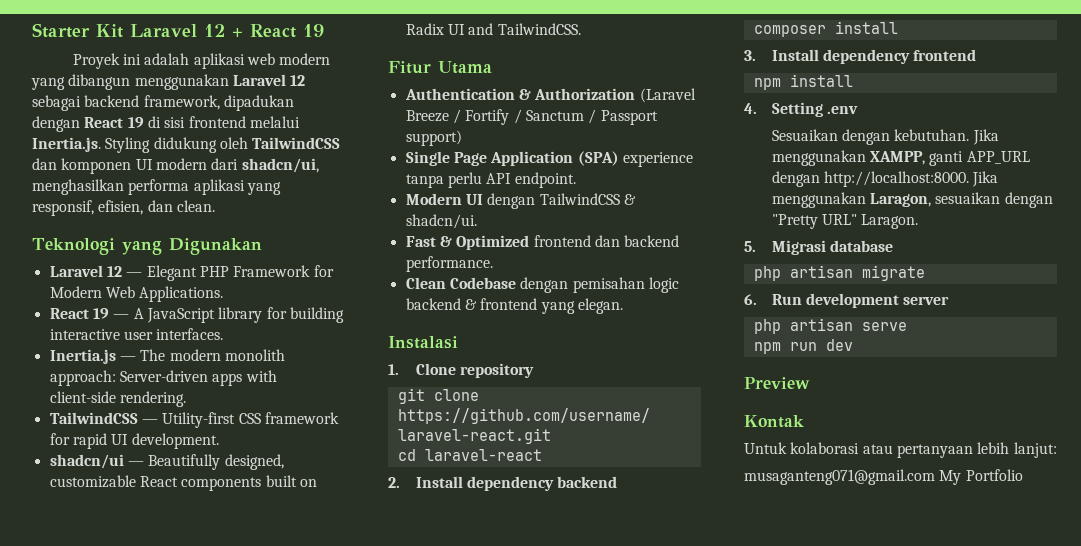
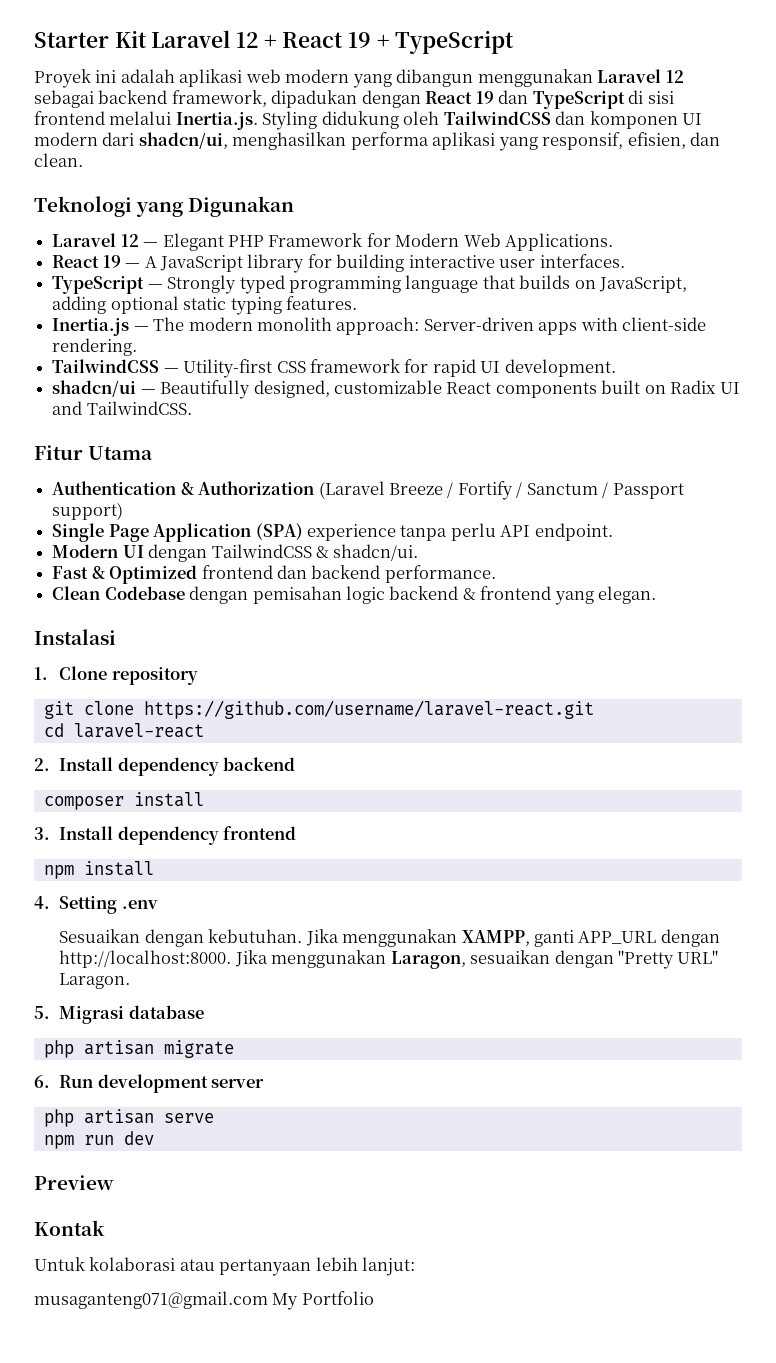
- Starter Kit Laravel 12 + React 19
+ Starter Kit Laravel 12 + React 19 + TypeScript
- Proyek ini adalah aplikasi web modern yang dibangun menggunakan Laravel 12 sebagai backend framework, dipadukan dengan React 19 di sisi frontend melalui Inertia.js. Styling didukung oleh TailwindCSS dan komponen UI modern dari shadcn/ui, menghasilkan performa aplikasi yang responsif, efisien, dan clean.
+ Proyek ini adalah aplikasi web modern yang dibangun menggunakan Laravel 12 sebagai backend framework, dipadukan dengan React 19 dan TypeScript di sisi frontend melalui Inertia.js. Styling didukung oleh TailwindCSS dan komponen UI modern dari shadcn/ui, menghasilkan performa aplikasi yang responsif, efisien, dan clean.
+ TypeScript — Strongly typed programming language that builds on JavaScript, adding optional static typing features.

